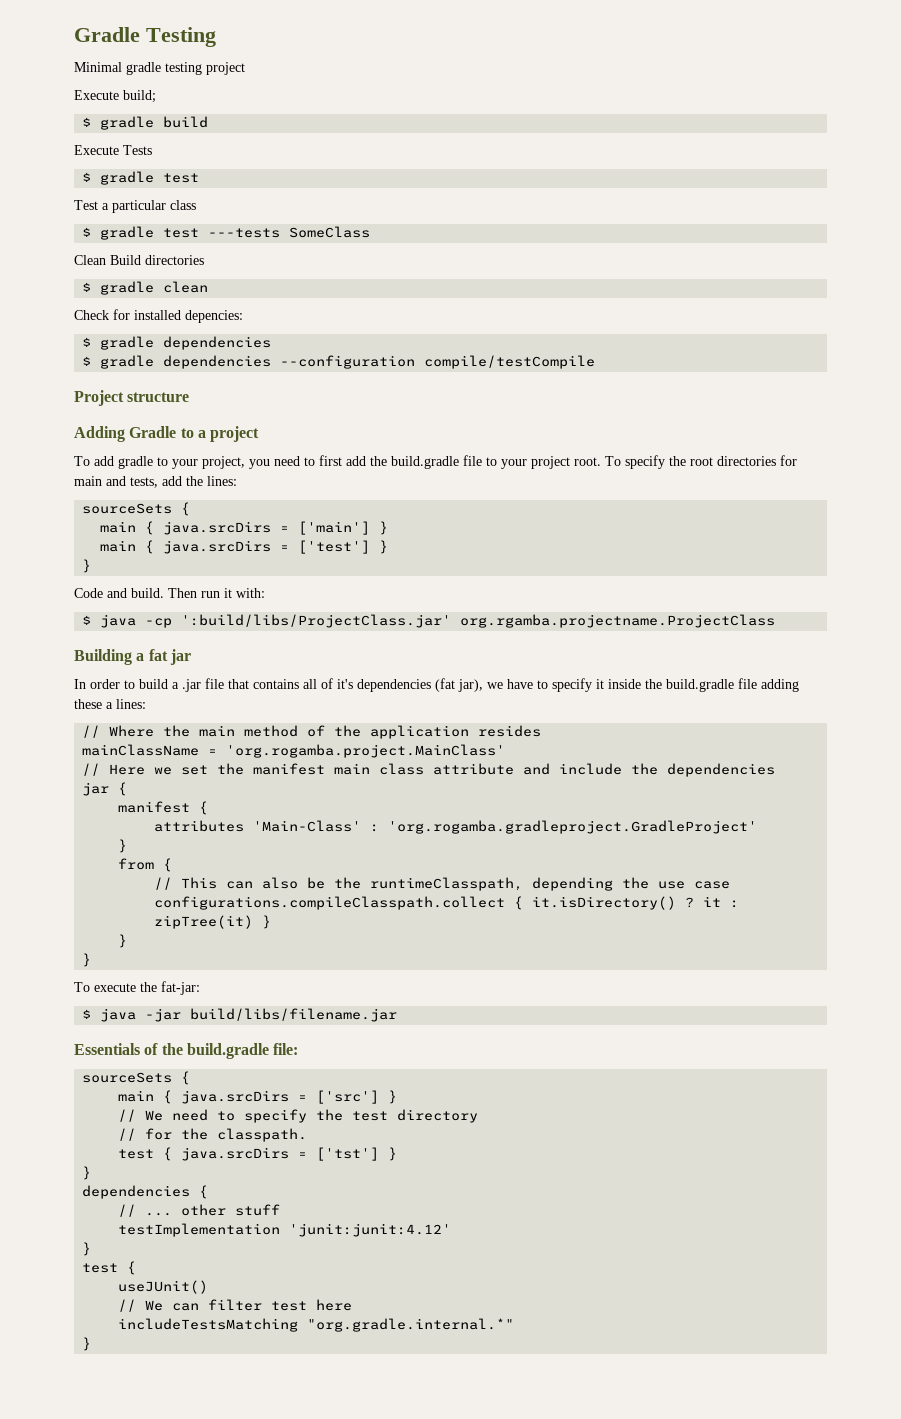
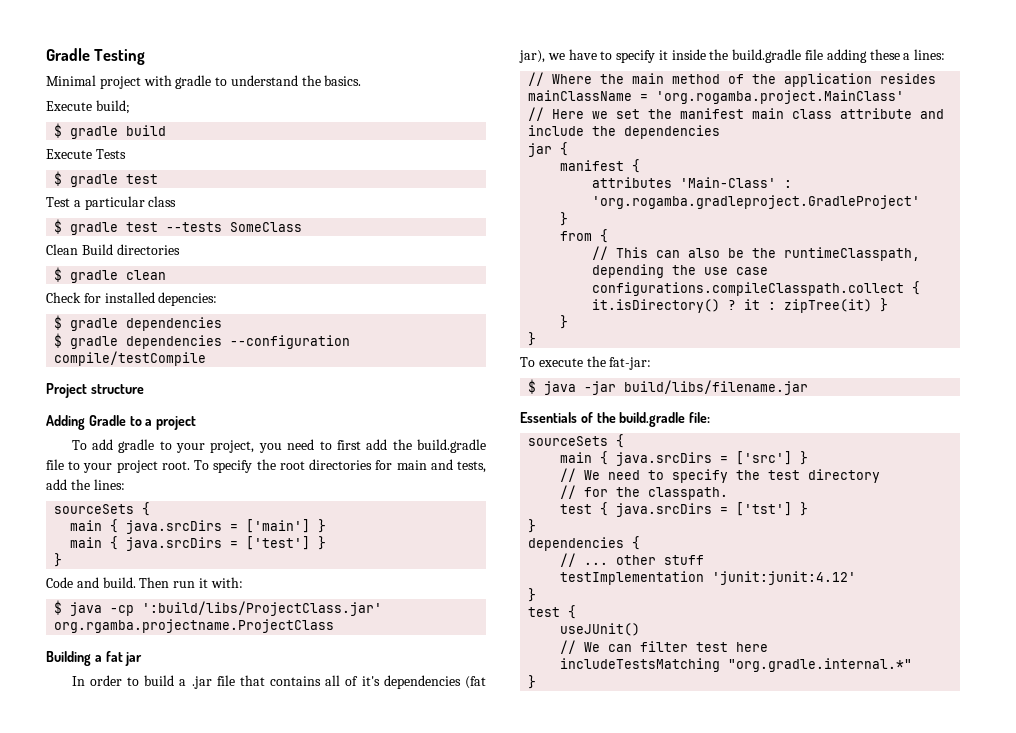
- Minimal gradle testing project
+ Minimal project with gradle to understand the basics.
- $ gradle test ---tests SomeClass
+ $ gradle test --tests SomeClass

